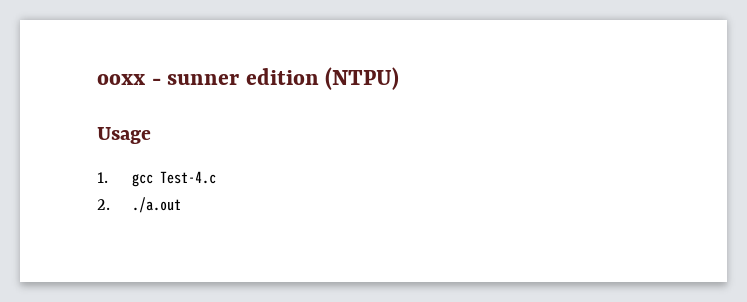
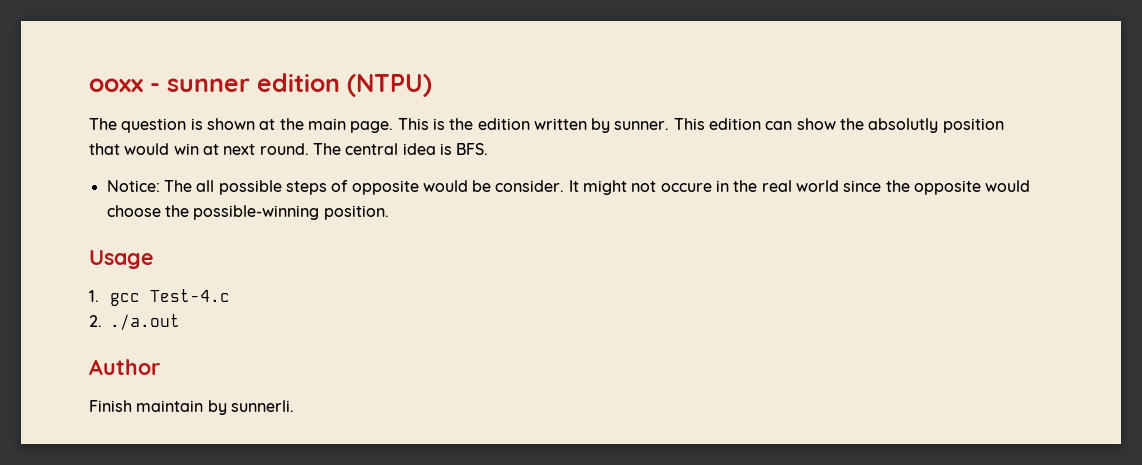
+ The question is shown at the main page. This is the edition written by sunner. This edition can show the absolutly position that would win at next round. The central idea is BFS.
+ Notice: The all possible steps of opposite would be consider. It might not occure in the real world since the opposite would choose the possible-winning position.
+ Author
+ Finish maintain by sunnerli.

